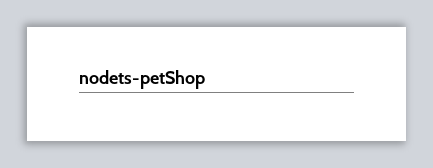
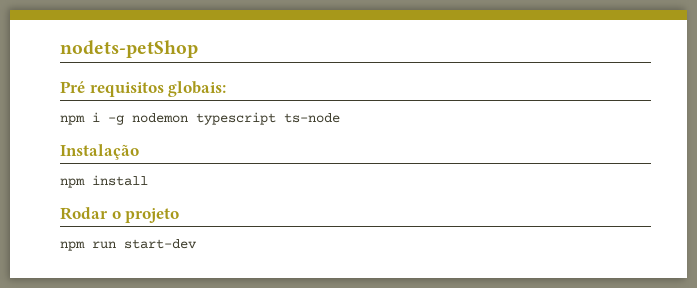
+ Pré requisitos globais:
+ npm i -g nodemon typescript ts-node
+ Instalação
+ npm install
+ Rodar o projeto
+ npm run start-dev

